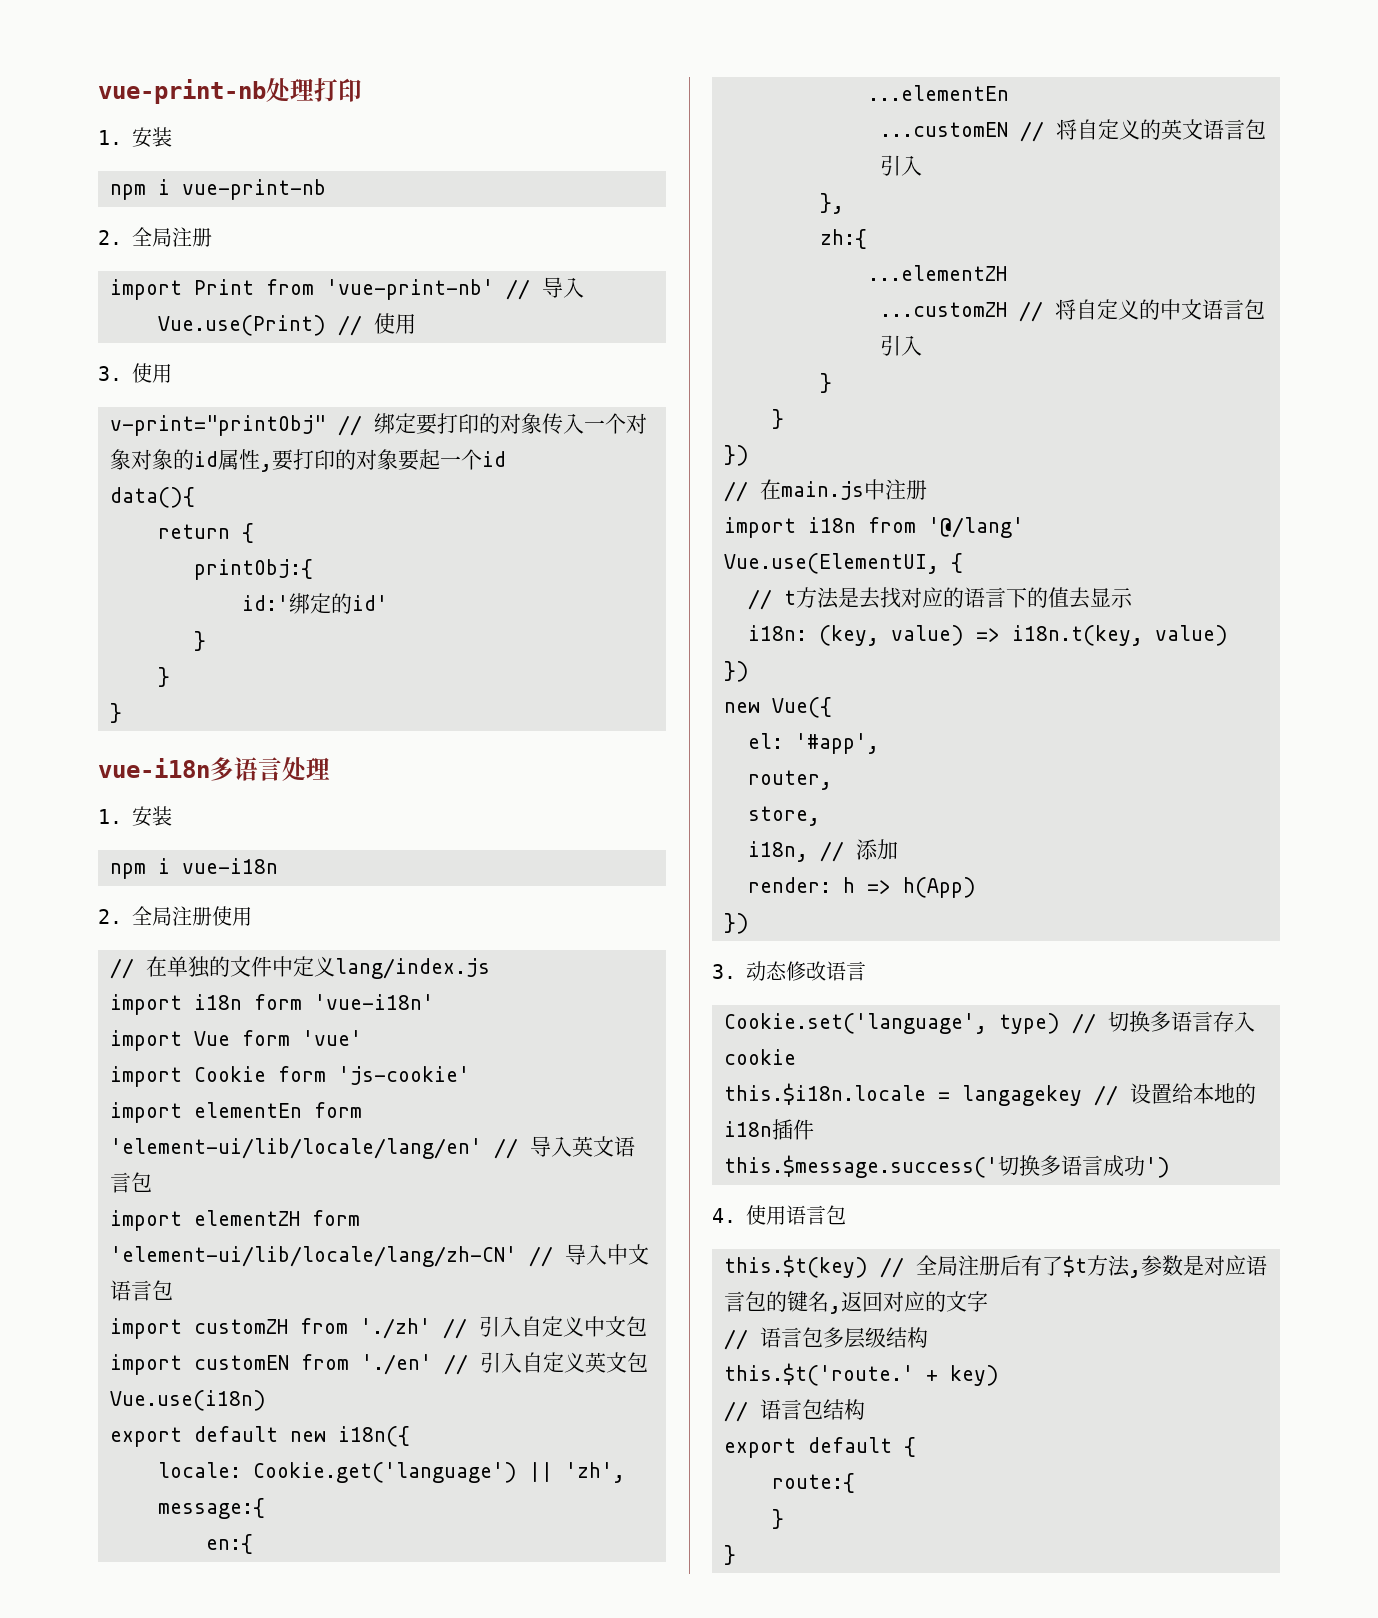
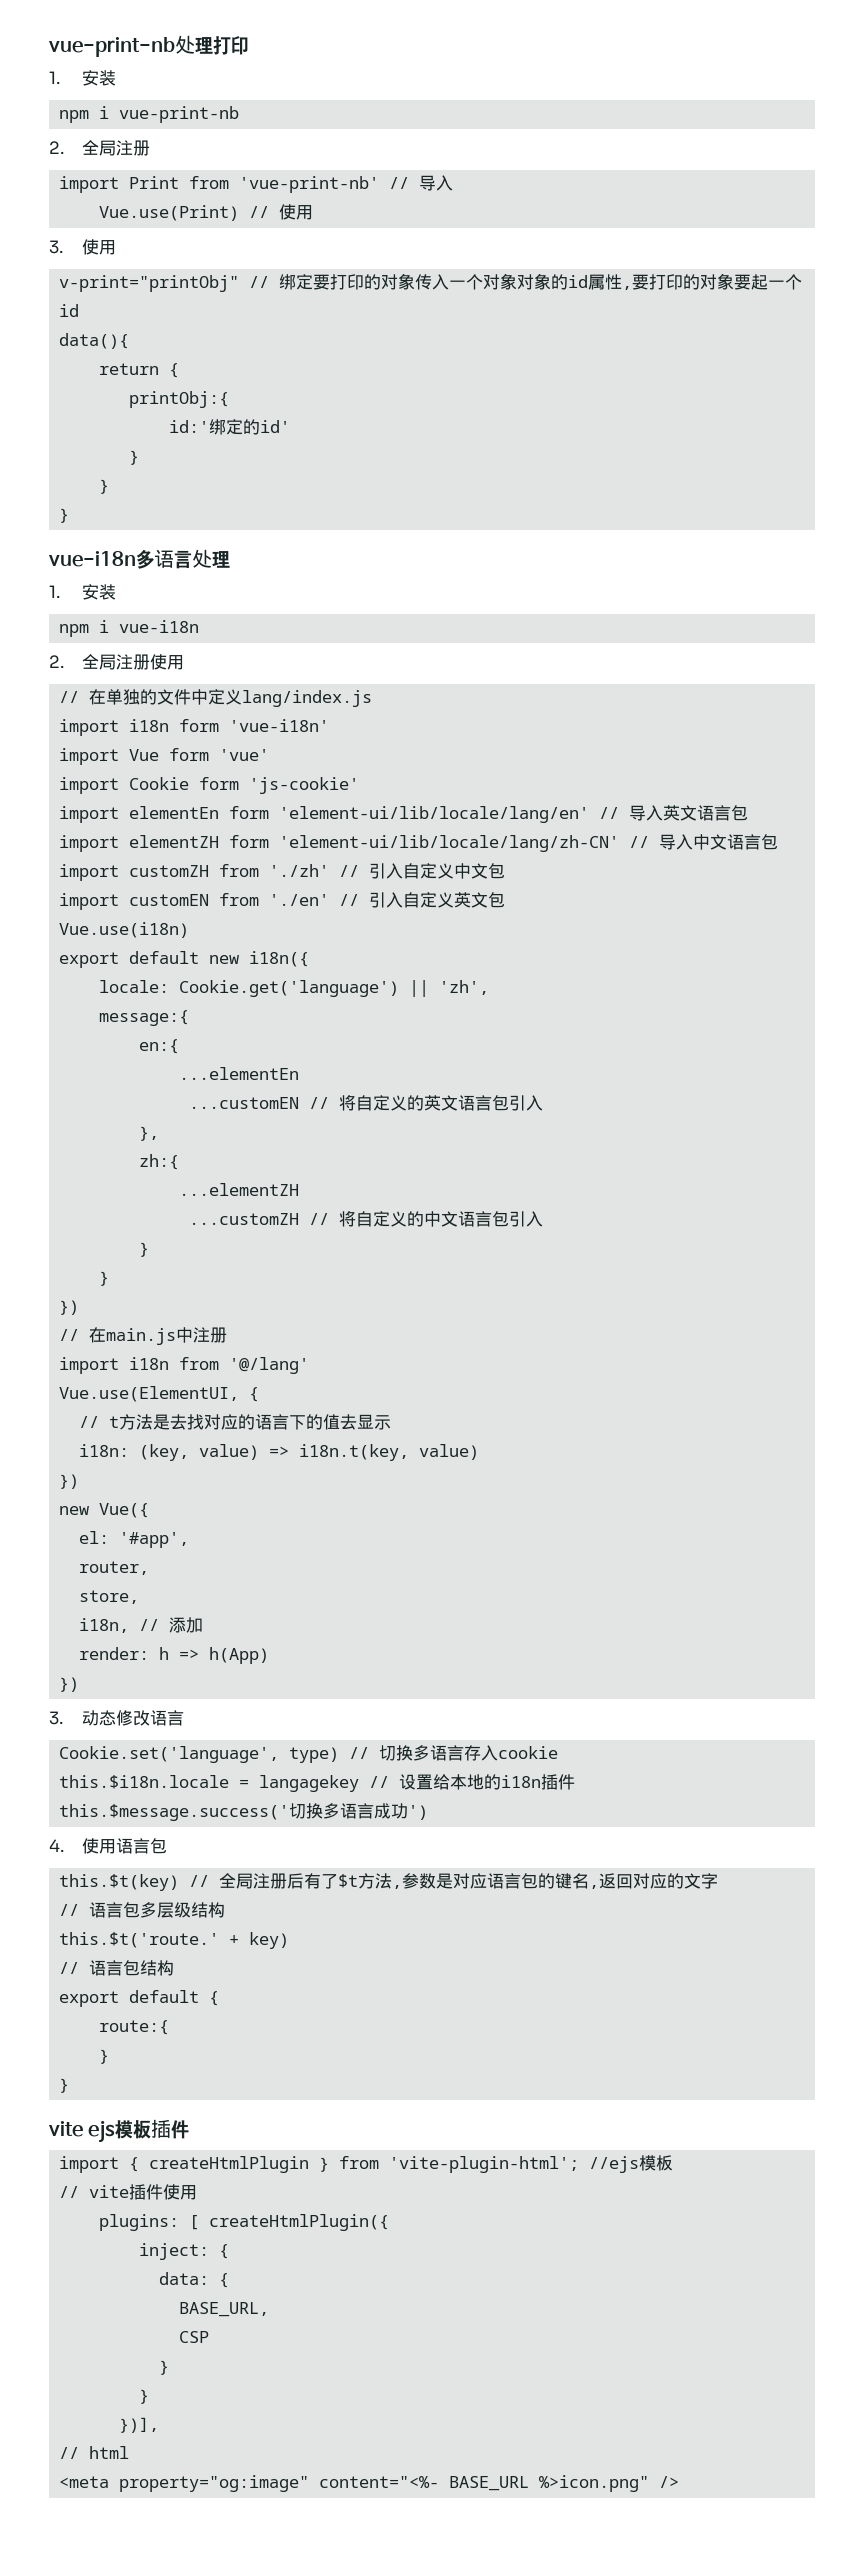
+ vite ejs模板插件
+ import { createHtmlPlugin } from 'vite-plugin-html'; //ejs模板
+ // vite插件使用
+ plugins: [ createHtmlPlugin({
+ inject: {
+ data: {
+ BASE_URL,
+ CSP
+ }
+ }
+ })],
+ // html
+ <meta property="og:image" content="<%- BASE_URL %>icon.png" />

